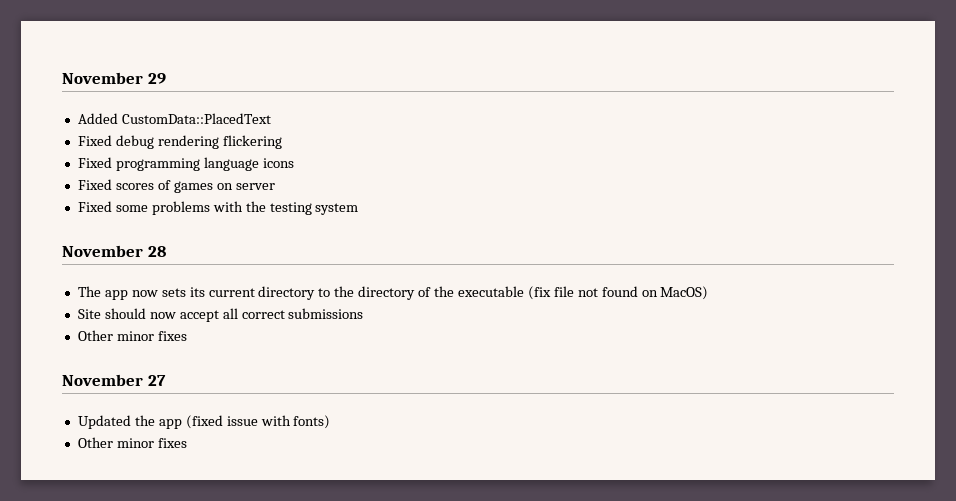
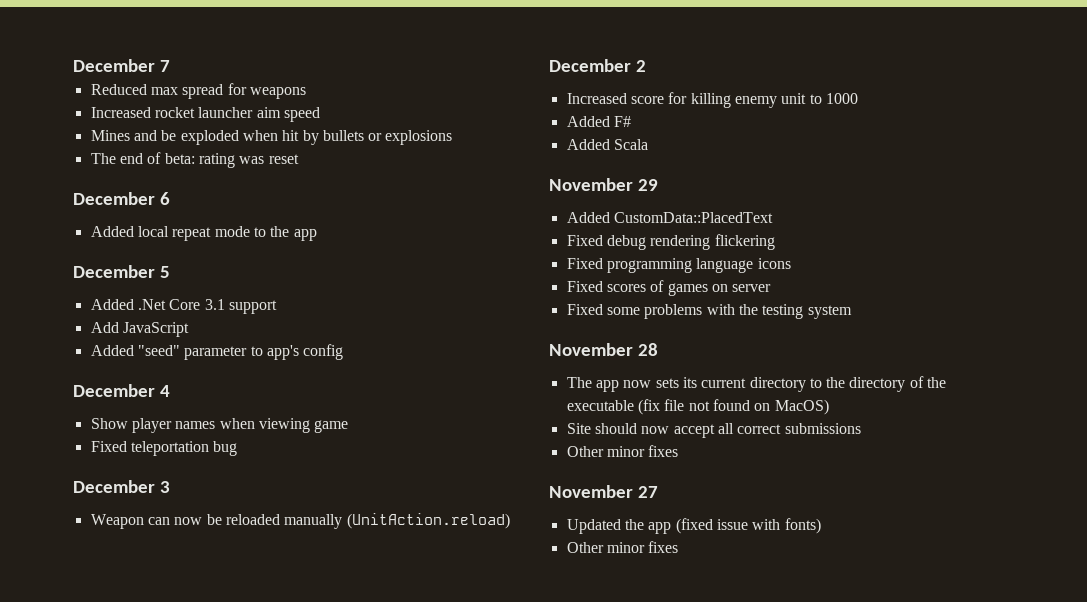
+ December 7
+ Reduced max spread for weapons
+ Increased rocket launcher aim speed
+ Mines and be exploded when hit by bullets or explosions
+ The end of beta: rating was reset
+ December 6
+ Added local repeat mode to the app
+ December 5
+ Added .Net Core 3.1 support
+ Add JavaScript
+ Added "seed" parameter to app's config
+ December 4
+ Show player names when viewing game
+ Fixed teleportation bug
+ December 3
+ Weapon can now be reloaded manually (UnitAction.reload)
+ December 2
+ Increased score for killing enemy unit to 1000
+ Added F#
+ Added Scala

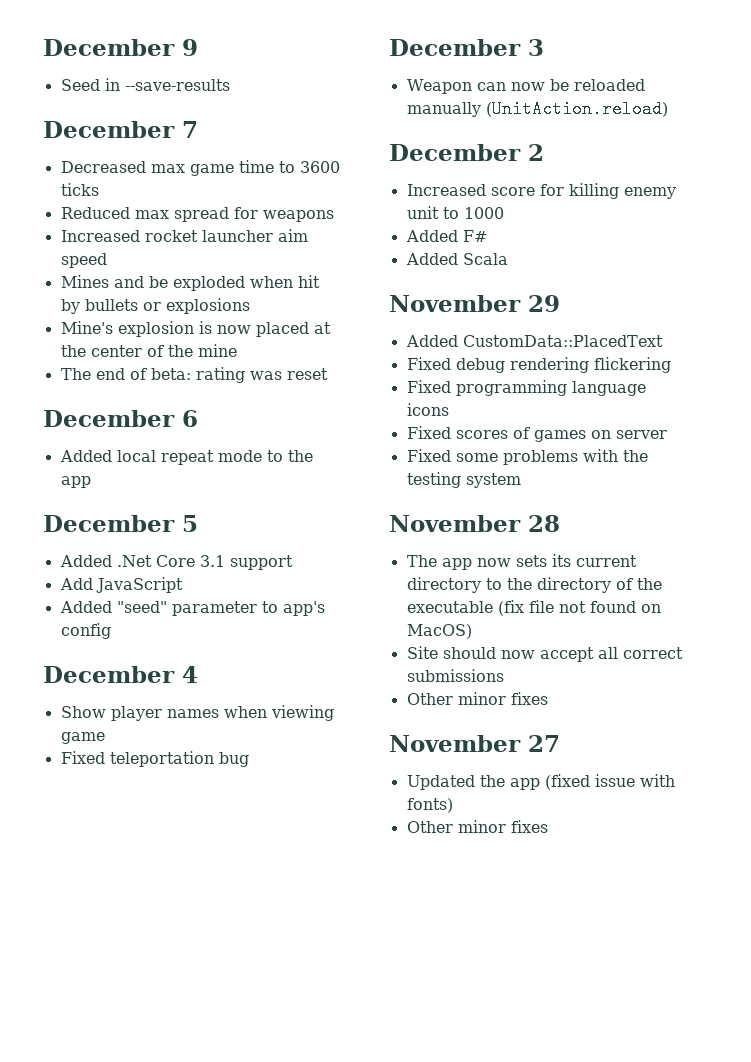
+ December 9
+ Seed in --save-results
  December 7
+ Decreased max game time to 3600 ticks
+ Mine's explosion is now placed at the center of the mine

